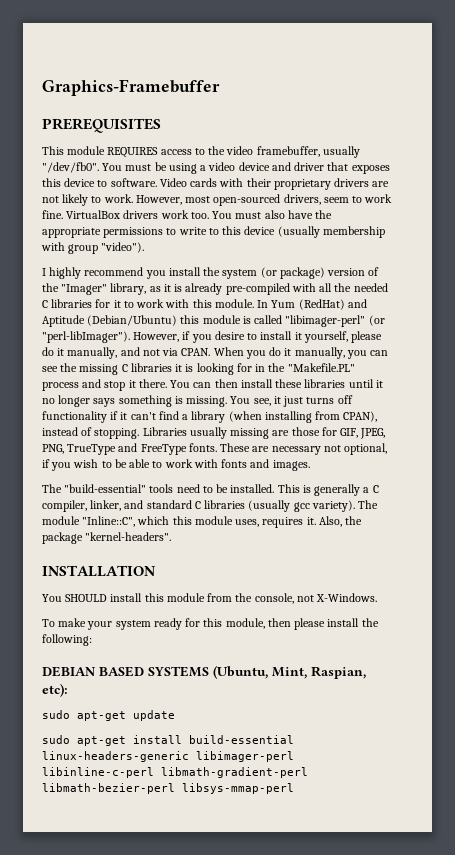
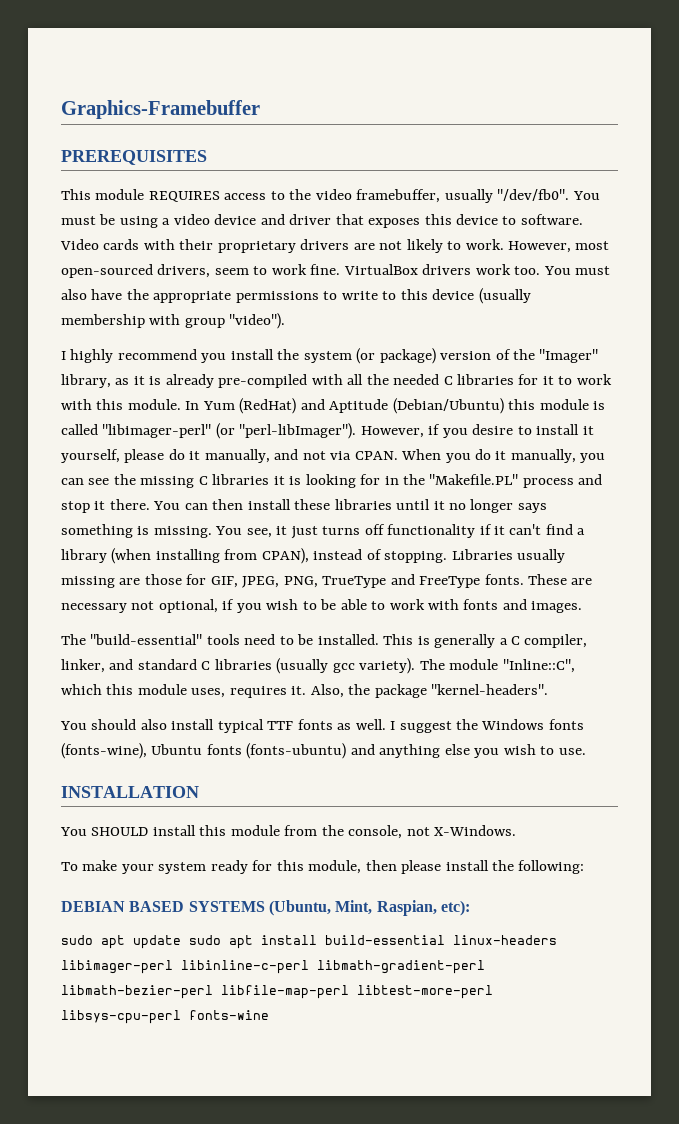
+ You should also install typical TTF fonts as well. I suggest the Windows fonts (fonts-wine), Ubuntu fonts (fonts-ubuntu) and anything else you wish to use.
- sudo apt-get update
- sudo apt-get install build-essential linux-headers-generic libimager-perl libinline-c-perl libmath-gradient-perl libmath-bezier-perl libsys-mmap-perl
+ sudo apt update sudo apt install build-essential linux-headers libimager-perl libinline-c-perl libmath-gradient-perl libmath-bezier-perl libfile-map-perl libtest-more-perl libsys-cpu-perl fonts-wine

